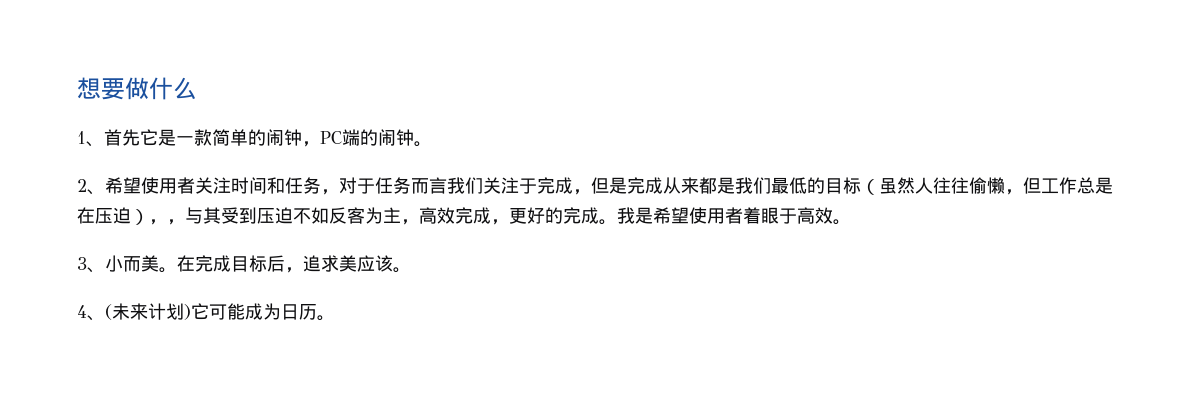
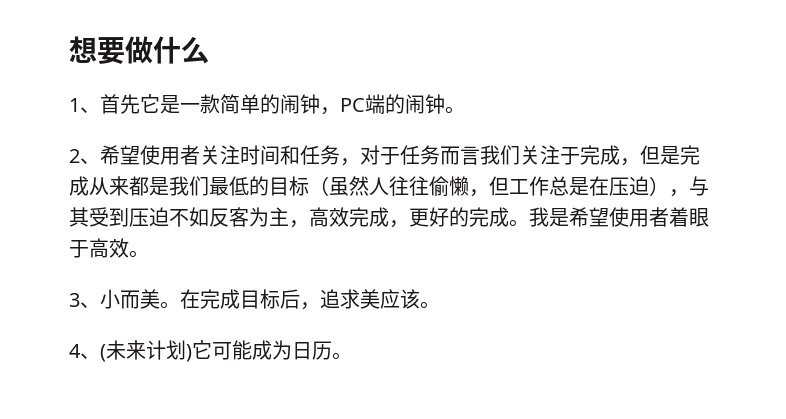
- 2、希望使用者关注时间和任务，对于任务而言我们关注于完成，但是完成从来都是我们最低的目标（虽然人往往偷懒，但工作总是在压迫），，与其受到压迫不如反客为主，高效完成，更好的完成。
+ 2、希望使用者关注时间和任务，对于任务而言我们关注于完成，但是完成从来都是我们最低的目标（虽然人往往偷懒，但工作总是在压迫），与其受到压迫不如反客为主，高效完成，更好的完成。

